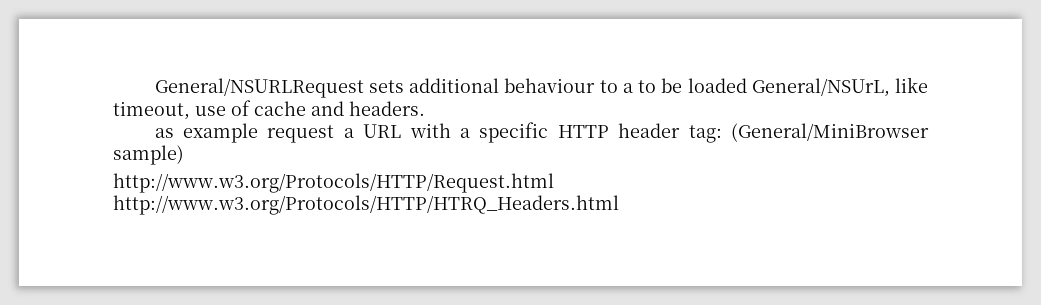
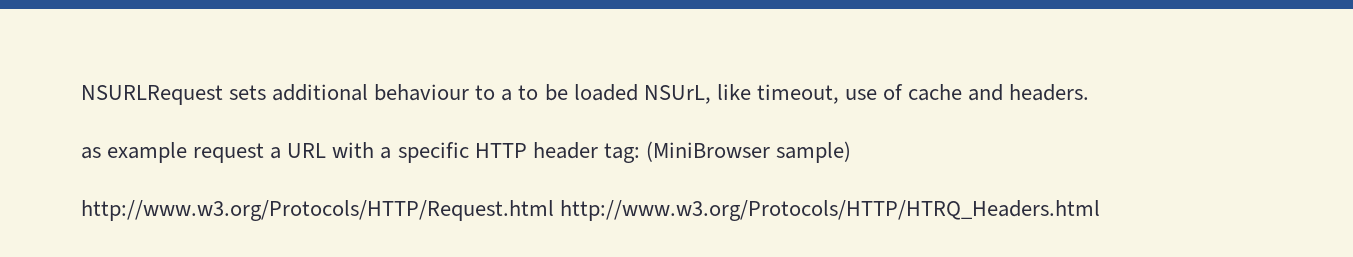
- General/NSURLRequest sets additional behaviour to a to be loaded General/NSUrL, like timeout, use of cache and headers.
+ NSURLRequest sets additional behaviour to a to be loaded NSUrL, like timeout, use of cache and headers.
- as example request a URL with a specific HTTP header tag: (General/MiniBrowser sample)
+ as example request a URL with a specific HTTP header tag: (MiniBrowser sample)

